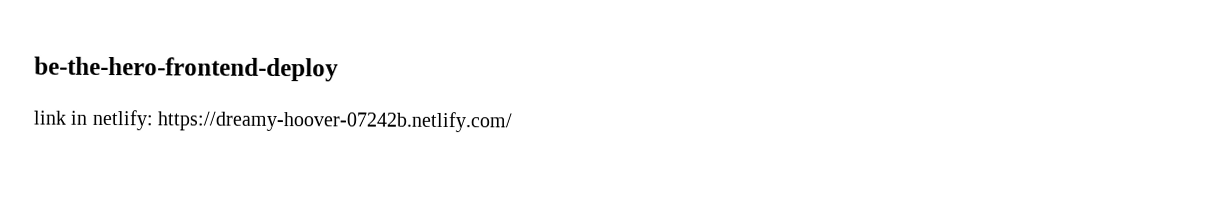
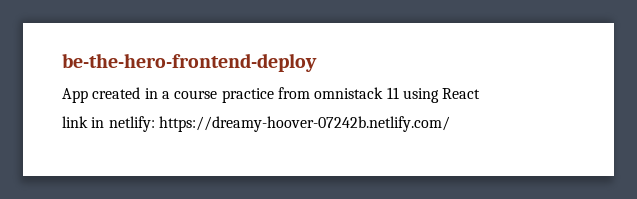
+ App created in a course practice from omnistack 11 using React

